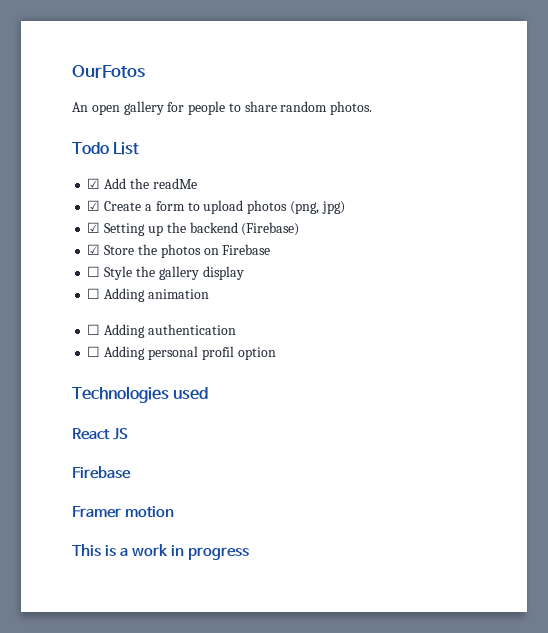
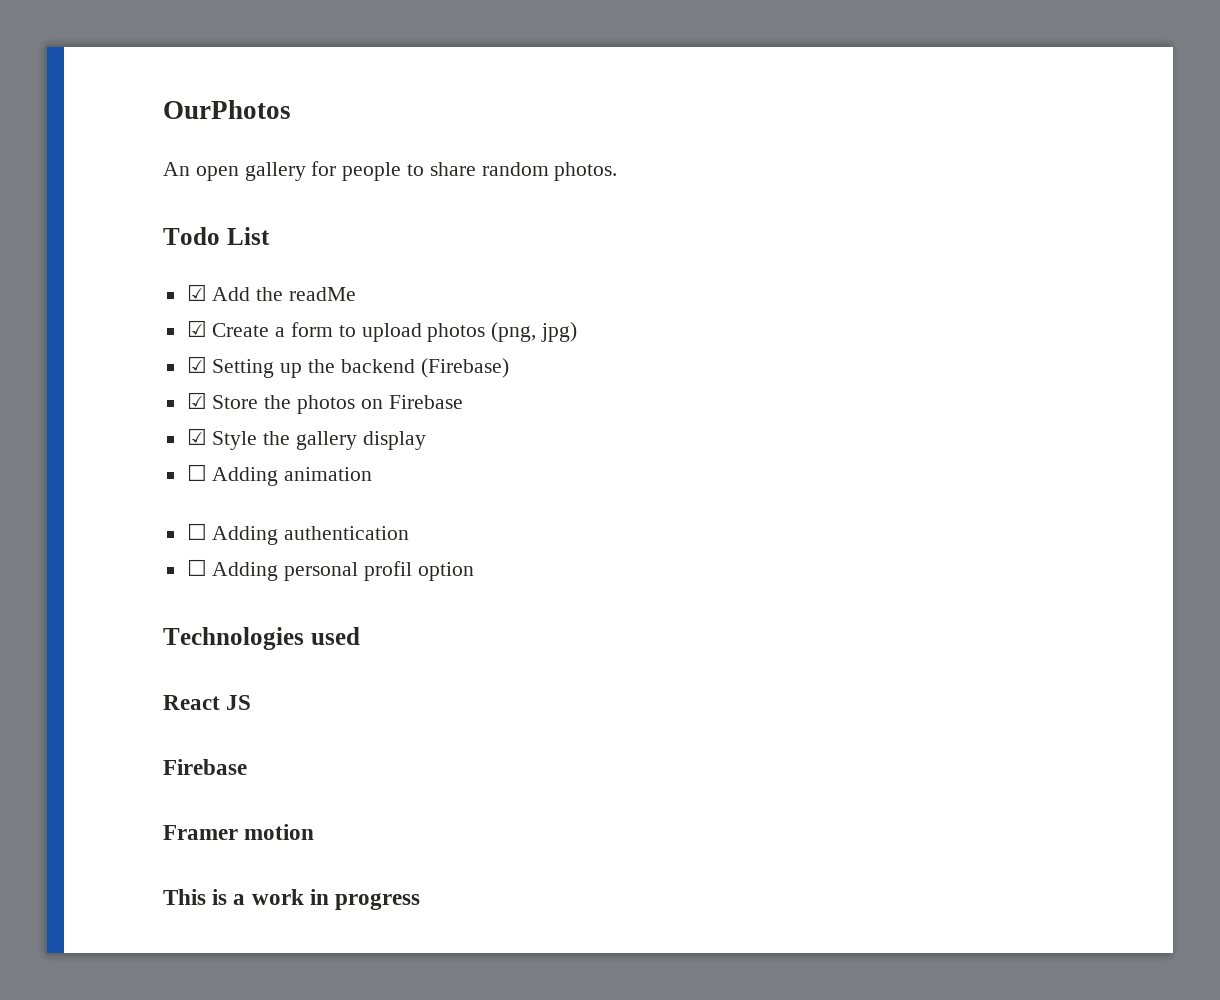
- OurFotos
+ OurPhotos
- ☐ Style the gallery display
+ ☑ Style the gallery display

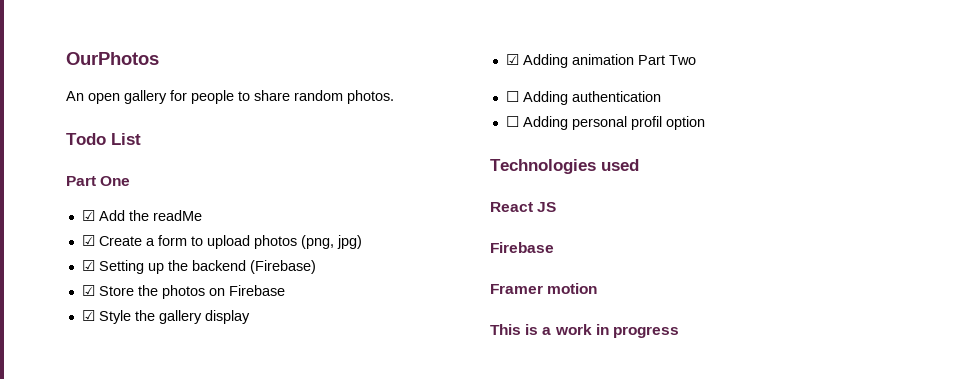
+ Part One
- ☐ Adding animation
+ ☑ Adding animation Part Two

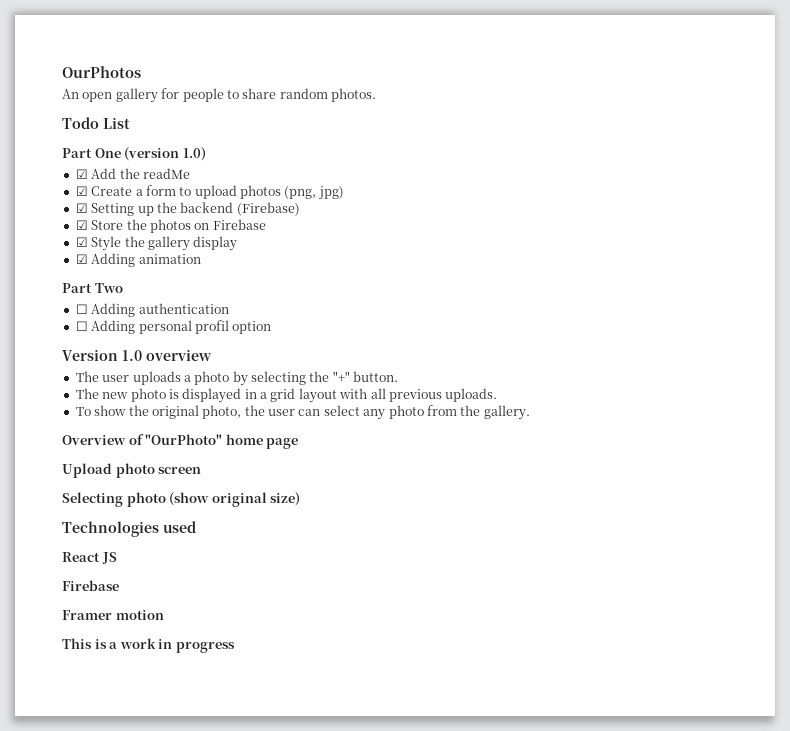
- Part One
+ Part One (version 1.0)
- ☑ Adding animation Part Two
+ ☑ Adding animation
+ Part Two
+ Version 1.0 overview
+ The user uploads a photo by selecting the "+" button.
+ The new photo is displayed in a grid layout with all previous uploads.
+ To show the original photo, the user can select any photo from the gallery.
+ Overview of "OurPhoto" home page
+ Upload photo screen
+ Selecting photo (show original size)

